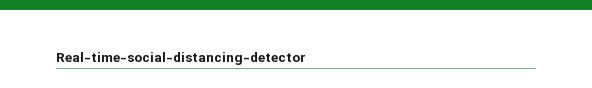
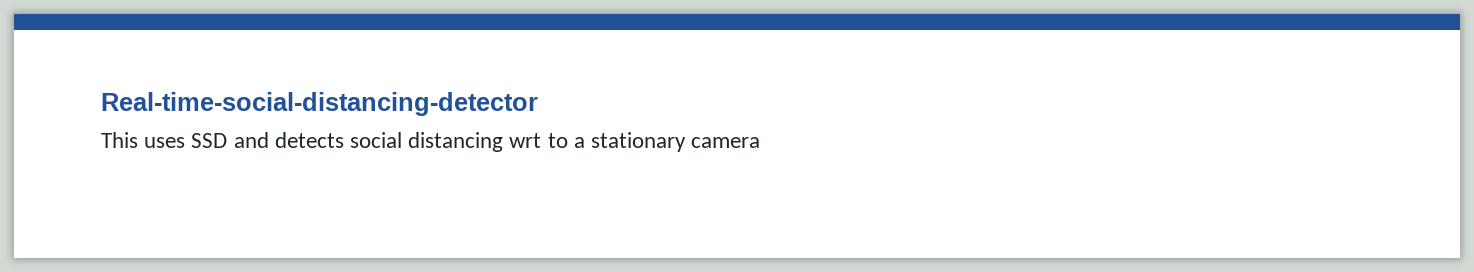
+ This uses SSD and detects social distancing wrt to a stationary camera

